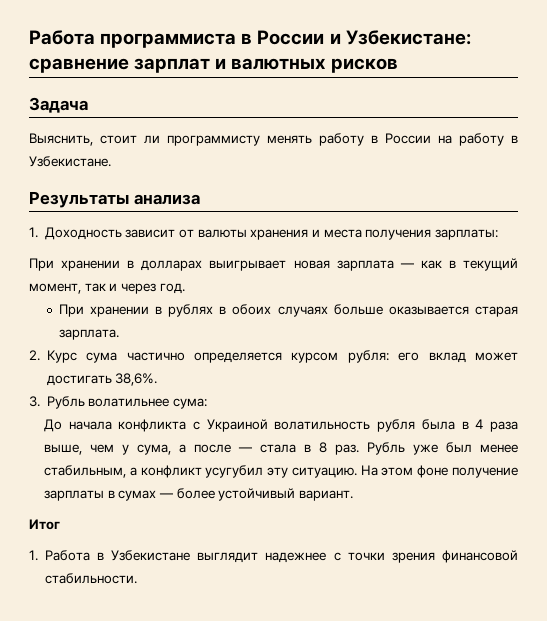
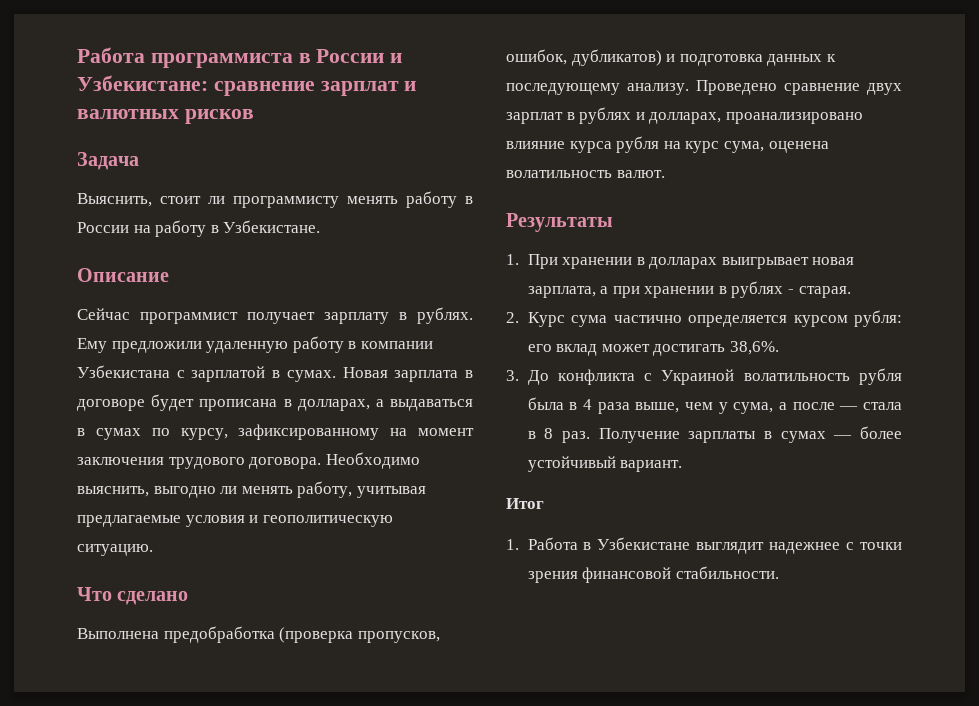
+ Описание
+ Сейчас программист получает зарплату в рублях. Ему предложили удаленную работу в компании Узбекистана с зарплатой в сумах. Новая зарплата в договоре будет прописана в долларах, а выдаваться в сумах по курсу, зафиксированному на момент заключения трудового договора. Необходимо выяснить, выгодно ли менять работу, учитывая предлагаемые условия и геополитическую ситуацию.
+ Что сделано
+ Выполнена предобработка (проверка пропусков, ошибок, дубликатов) и подготовка данных к последующему анализу. Проведено сравнение двух зарплат в рублях и долларах, проанализировано влияние курса рубля на курс сума, оценена волатильность валют.
- Результаты анализа
- 1. Доходность зависит от валюты хранения и места получения зарплаты:
- При хранении в долларах выигрывает новая зарплата — как в текущий момент, так и через год.
- При хранении в рублях в обоих случаях больше оказывается старая зарплата.
+ Результаты
+ 1. При хранении в долларах выигрывает новая зарплата, а при хранении в рублях - старая.
- 3. Рубль волатильнее сума:
- До начала конфликта с Украиной волатильность рубля была в 4 раза выше, чем у сума, а после — стала в 8 раз.
+ 3. До конфликта с Украиной волатильность рубля была в 4 раза выше, чем у сума, а после — стала в 8 раз.
- Рубль уже был менее стабильным, а конфликт усугубил эту ситуацию. На этом фоне получение зарплаты в сумах — более устойчивый вариант.
+ Получение зарплаты в сумах — более устойчивый вариант.

